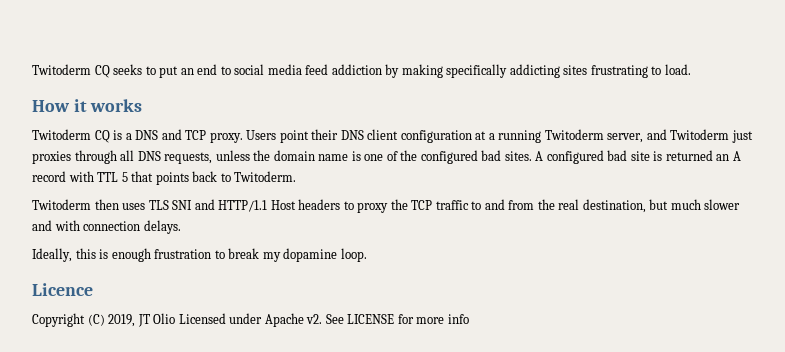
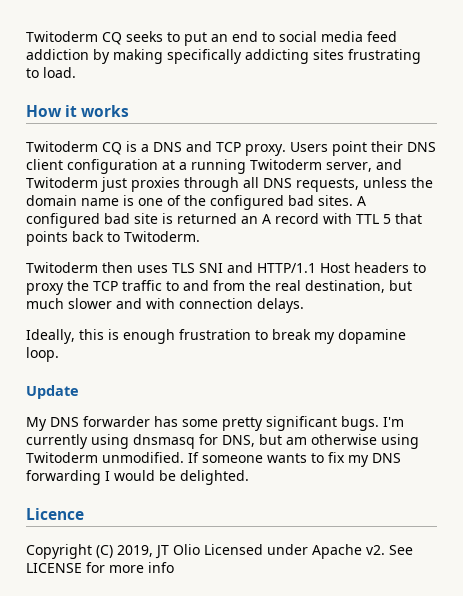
+ Update
+ My DNS forwarder has some pretty significant bugs. I'm currently using dnsmasq for DNS, but am otherwise using Twitoderm unmodified. If someone wants to fix my DNS forwarding I would be delighted.

